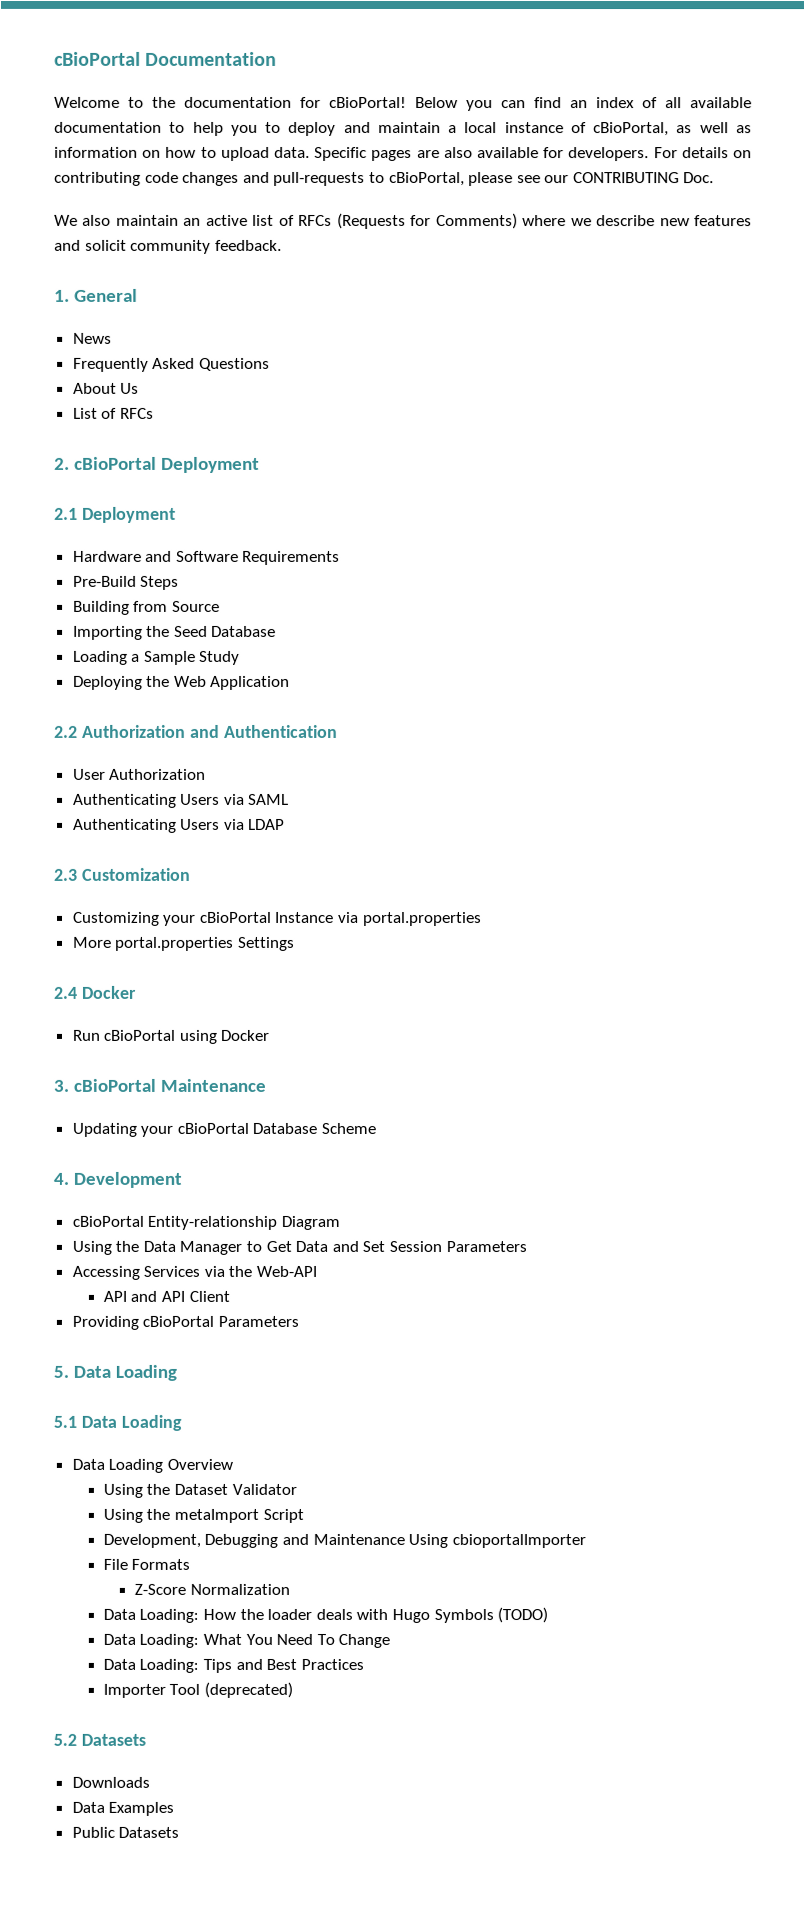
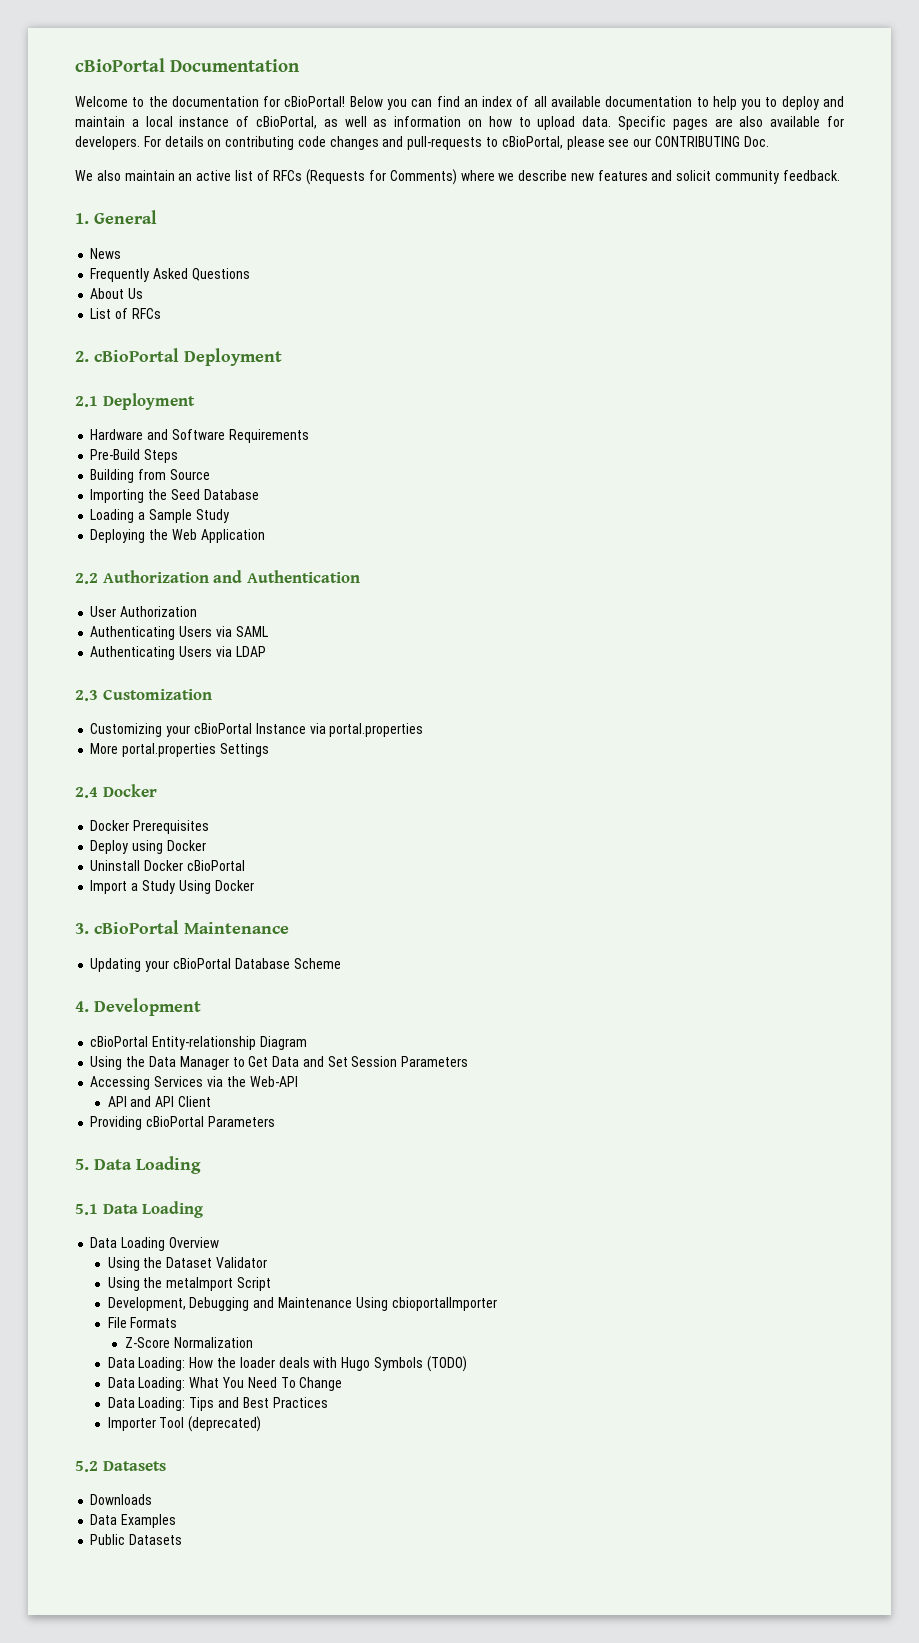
- Run cBioPortal using Docker
+ Docker Prerequisites
+ Deploy using Docker
+ Uninstall Docker cBioPortal
+ Import a Study Using Docker

